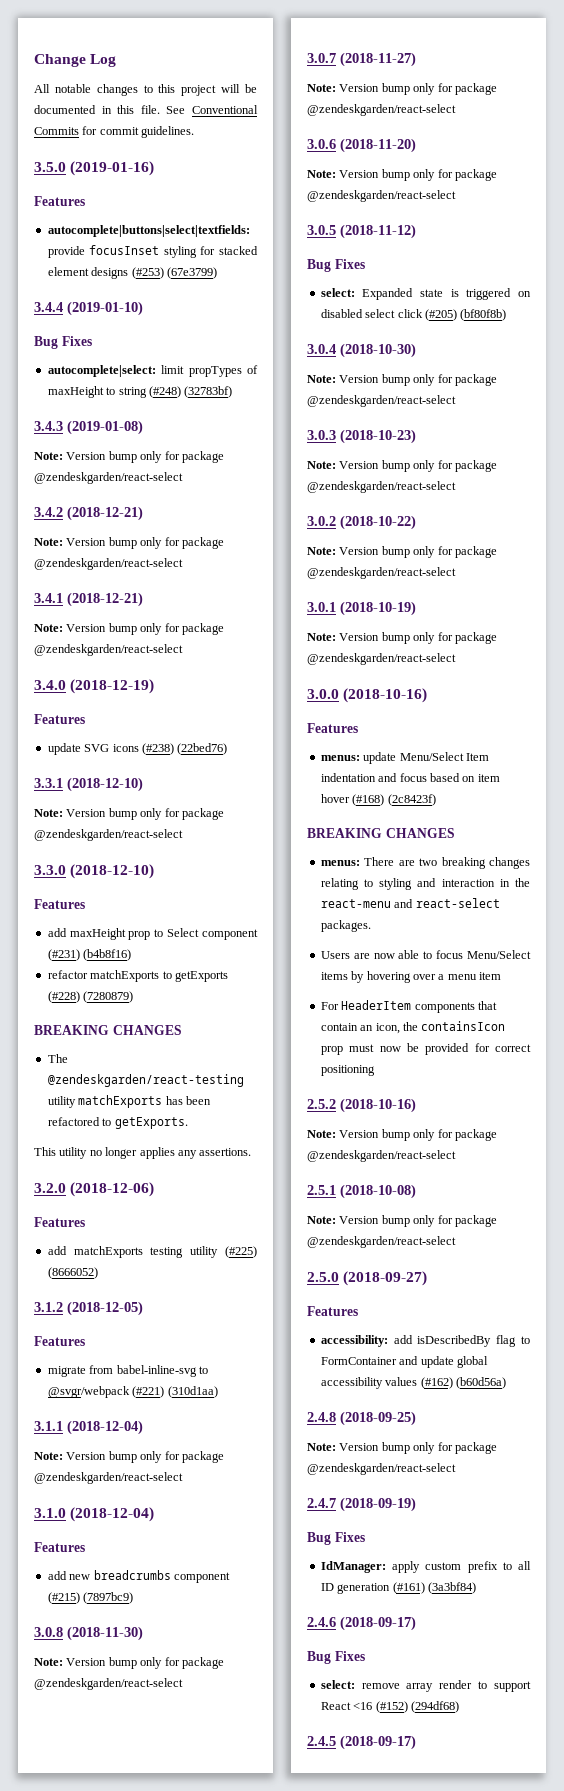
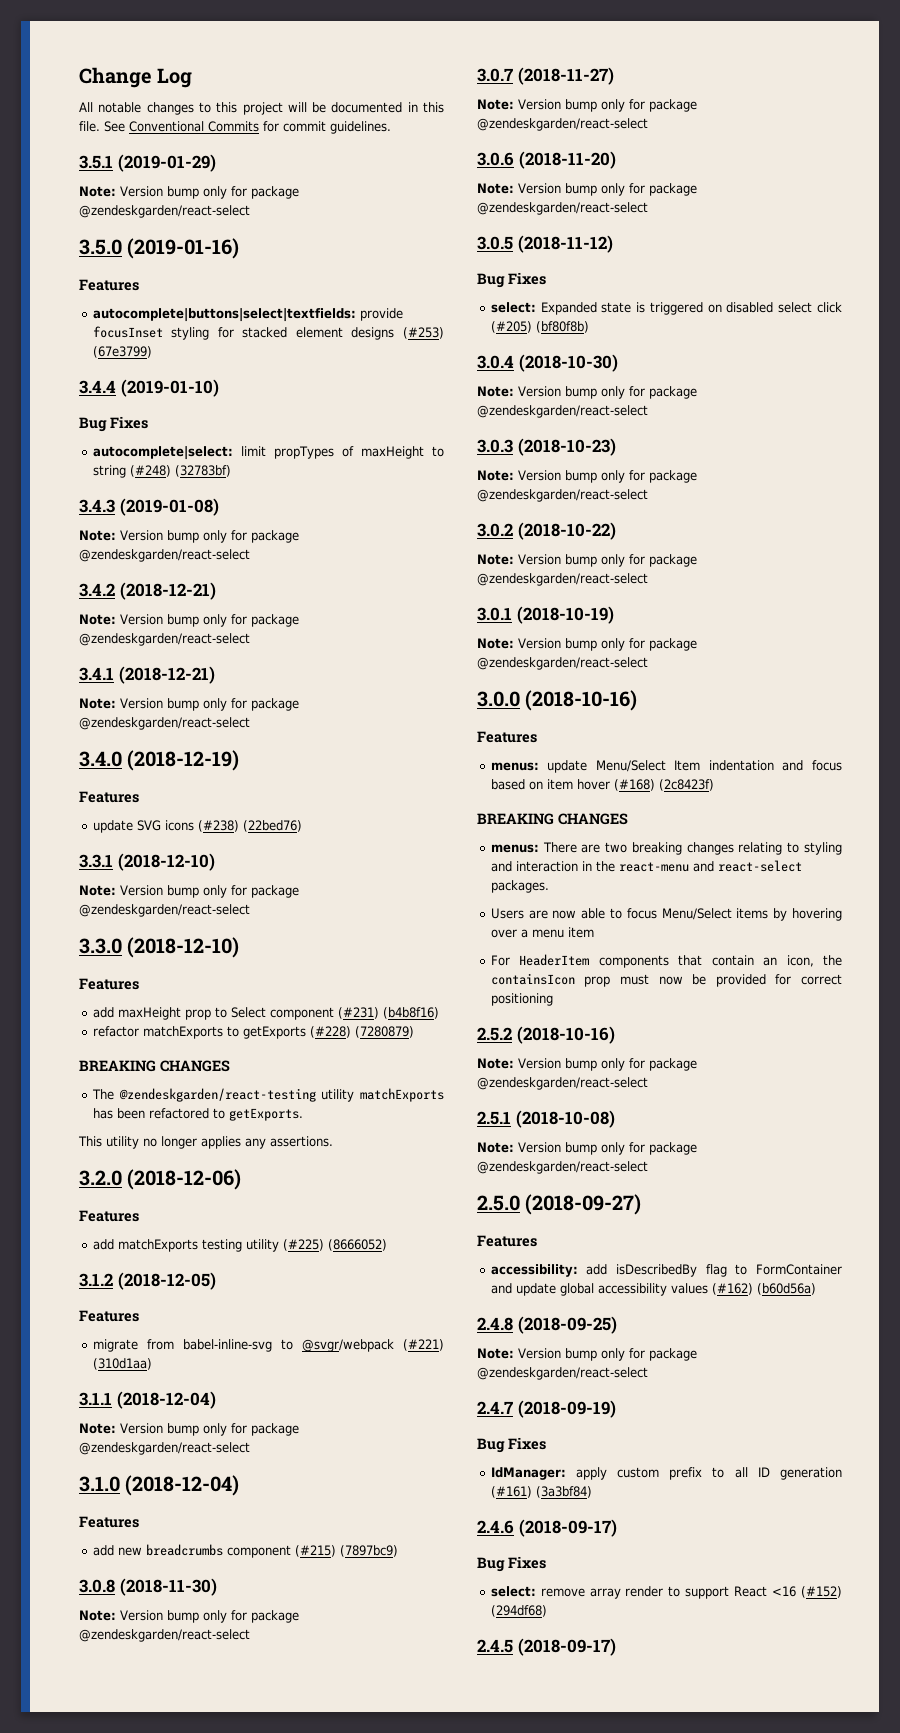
+ 3.5.1 (2019-01-29)
+ Note: Version bump only for package @zendeskgarden/react-select

